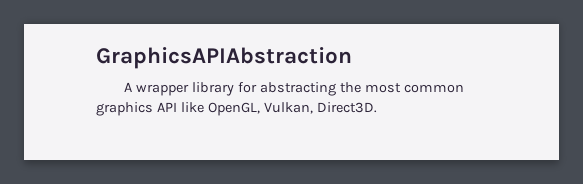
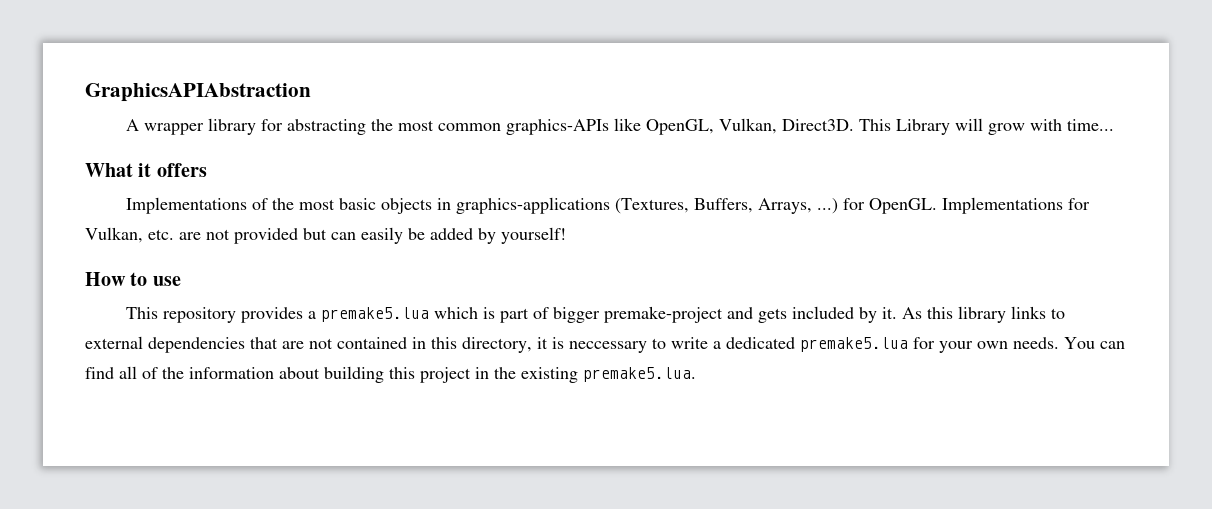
- A wrapper library for abstracting the most common graphics API like OpenGL, Vulkan, Direct3D.
+ A wrapper library for abstracting the most common graphics-APIs like OpenGL, Vulkan, Direct3D.
+ This Library will grow with time...
+ What it offers
+ Implementations of the most basic objects in graphics-applications (Textures, Buffers, Arrays, ...) for OpenGL. Implementations for Vulkan, etc. are not provided but can easily be added by yourself!
+ How to use
+ This repository provides a premake5.lua which is part of bigger premake-project and gets included by it. As this library links to external dependencies that are not contained in this directory, it is neccessary to write a dedicated premake5.lua for your own needs. You can find all of the information about building this project in the existing premake5.lua.

